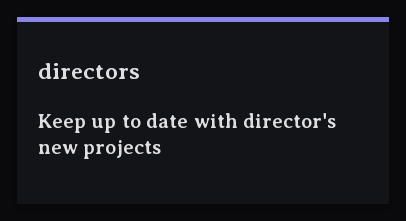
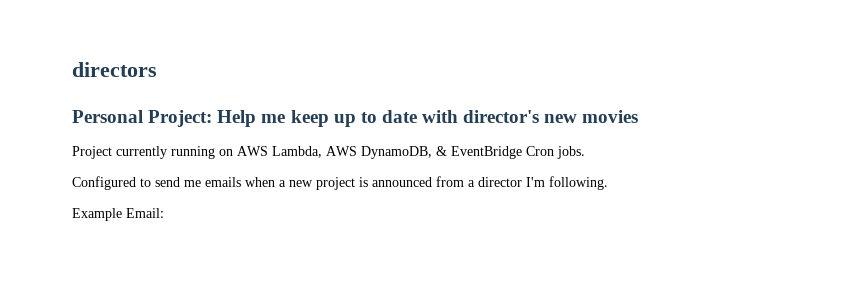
- Keep up to date with director's new projects
+ Personal Project: Help me keep up to date with director's new movies
+ Project currently running on AWS Lambda, AWS DynamoDB, & EventBridge Cron jobs.
+ Configured to send me emails when a new project is announced from a director I'm following.
+ Example Email:

